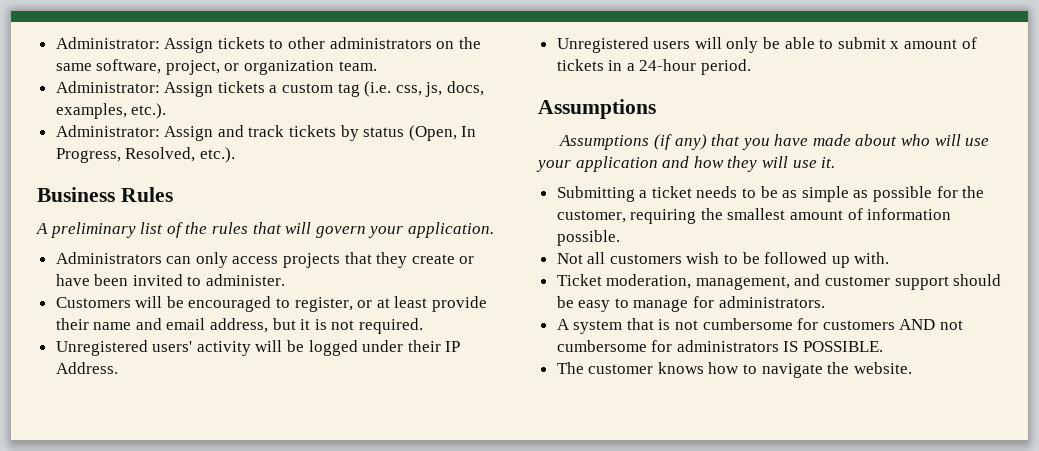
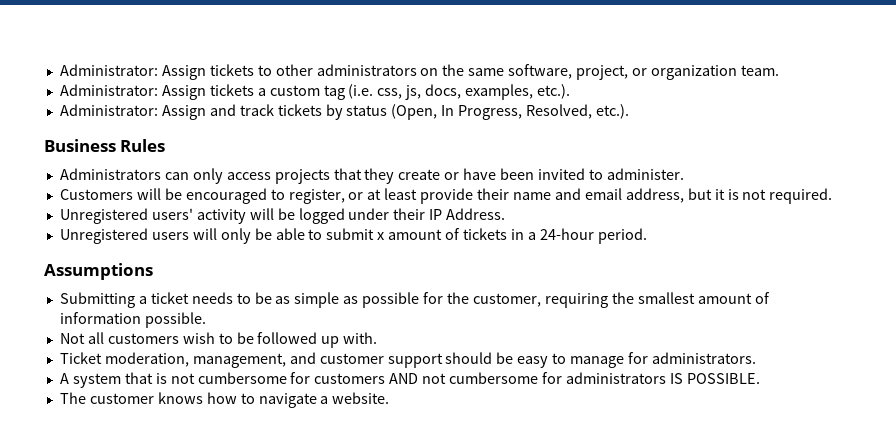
- A preliminary list of the rules that will govern your application.
- Assumptions (if any) that you have made about who will use your application and how they will use it.
- The customer knows how to navigate the website.
+ The customer knows how to navigate a website.

